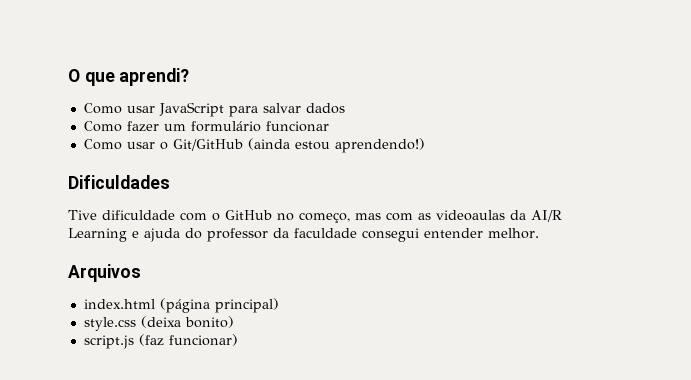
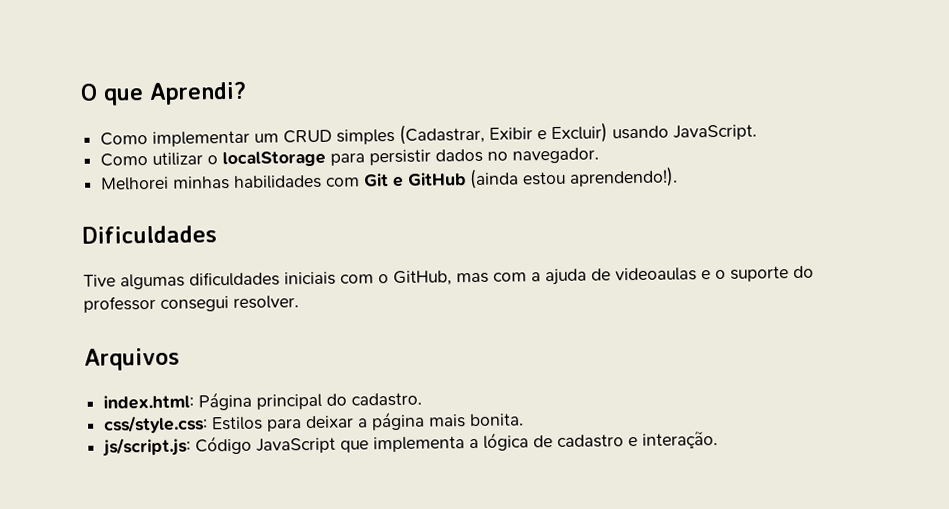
- O que aprendi?
- Como usar JavaScript para salvar dados
- Como fazer um formulário funcionar
- Como usar o Git/GitHub (ainda estou aprendendo!)
+ O que Aprendi?
+ Como implementar um CRUD simples (Cadastrar, Exibir e Excluir) usando JavaScript.
+ Como utilizar o localStorage para persistir dados no navegador.
+ Melhorei minhas habilidades com Git e GitHub (ainda estou aprendendo!).
- Tive dificuldade com o GitHub no começo, mas com as videoaulas da AI/R Learning e ajuda do professor da faculdade consegui entender melhor.
+ Tive algumas dificuldades iniciais com o GitHub, mas com a ajuda de videoaulas e o suporte do professor consegui resolver.
  Arquivos
- index.html (página principal)
- style.css (deixa bonito)
- script.js (faz funcionar)
+ index.html: Página principal do cadastro.
+ css/style.css: Estilos para deixar a página mais bonita.
+ js/script.js: Código JavaScript que implementa a lógica de cadastro e interação.

